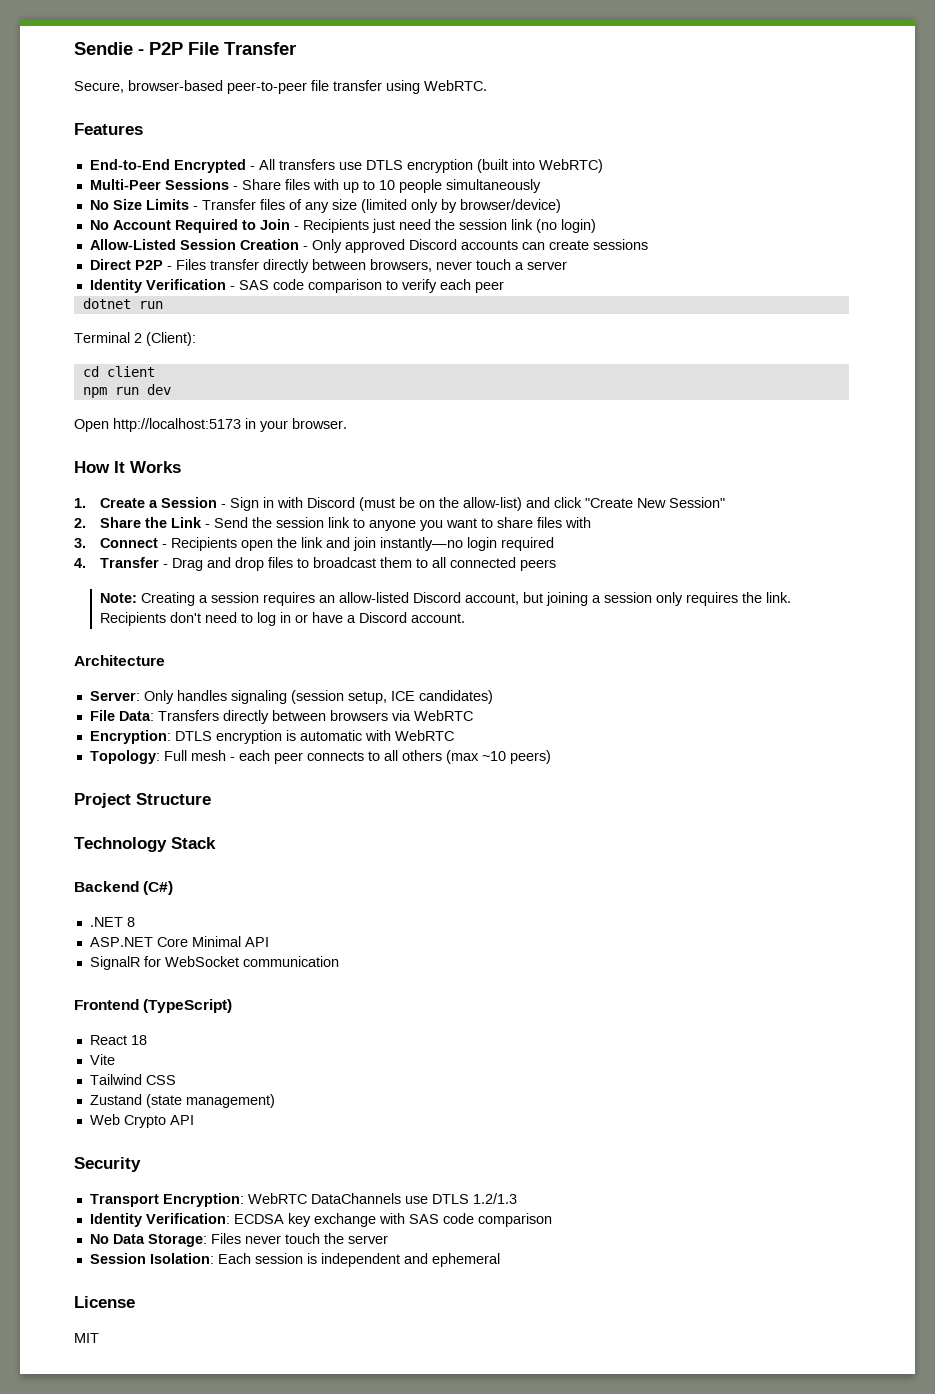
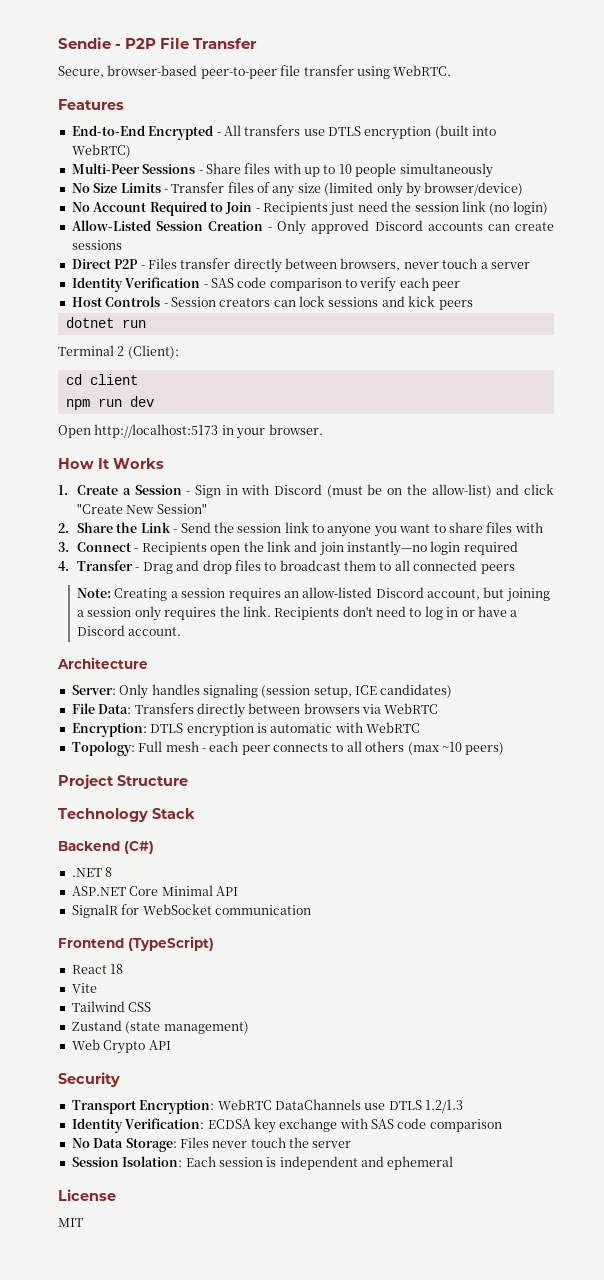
+ Host Controls - Session creators can lock sessions and kick peers

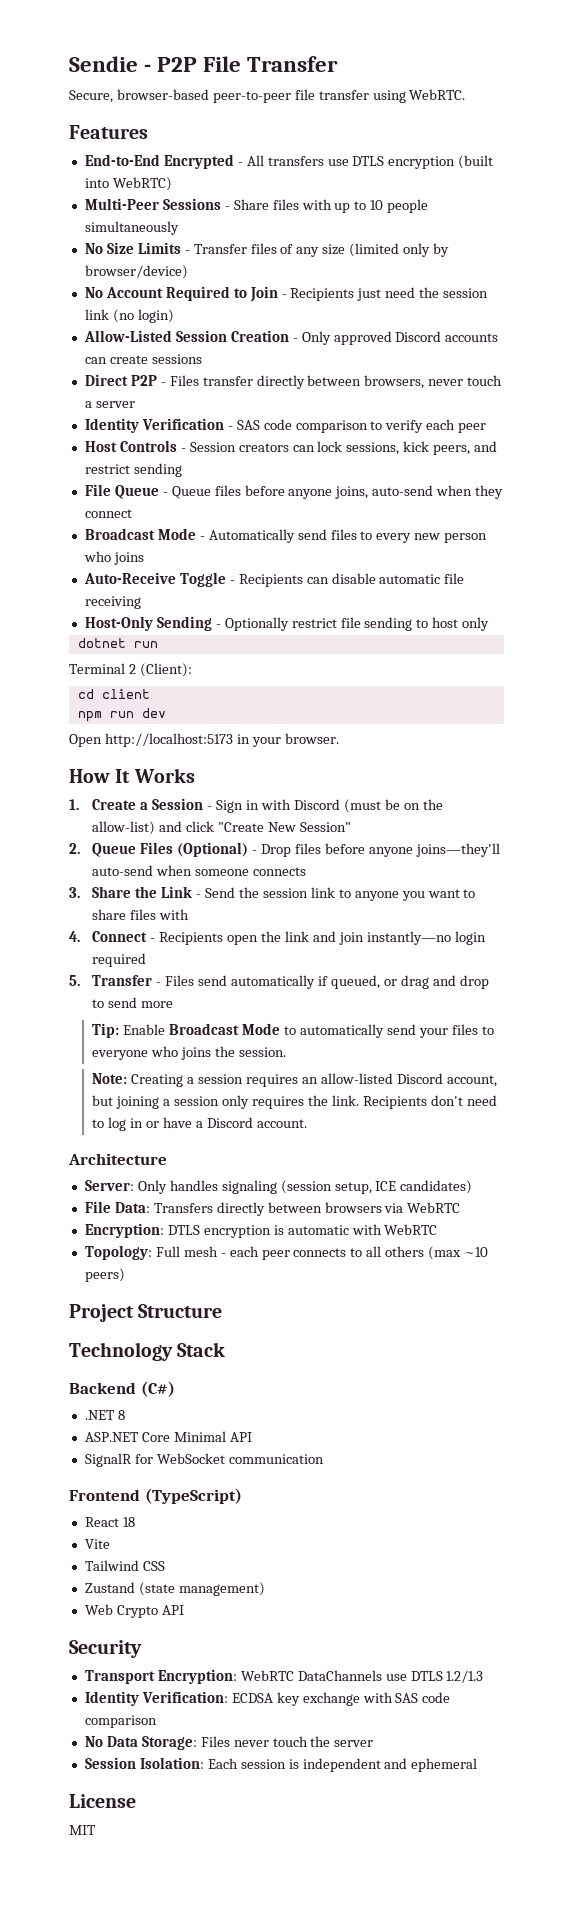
- Host Controls - Session creators can lock sessions and kick peers
+ Host Controls - Session creators can lock sessions, kick peers, and restrict sending
+ File Queue - Queue files before anyone joins, auto-send when they connect
+ Broadcast Mode - Automatically send files to every new person who joins
+ Auto-Receive Toggle - Recipients can disable automatic file receiving
+ Host-Only Sending - Optionally restrict file sending to host only
- 2. Share the Link - Send the session link to anyone you want to share files with
+ 2. Queue Files (Optional) - Drop files before anyone joins—they'll auto-send when someone connects
+ 3. Share the Link - Send the session link to anyone you want to share files with
- 3. Connect - Recipients open the link and join instantly—no login required
+ 4. Connect - Recipients open the link and join instantly—no login required
- 4. Transfer - Drag and drop files to broadcast them to all connected peers
+ 5. Transfer - Files send automatically if queued, or drag and drop to send more
+ Tip: Enable Broadcast Mode to automatically send your files to everyone who joins the session.

